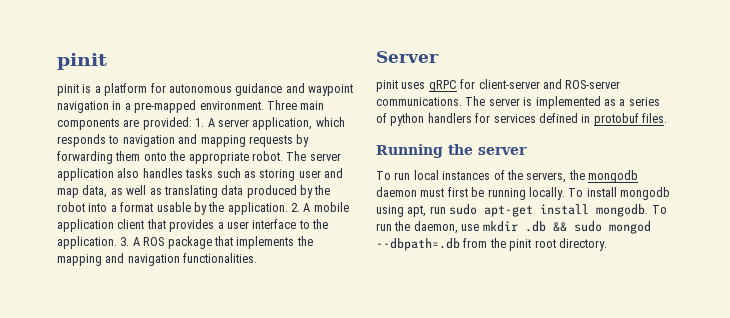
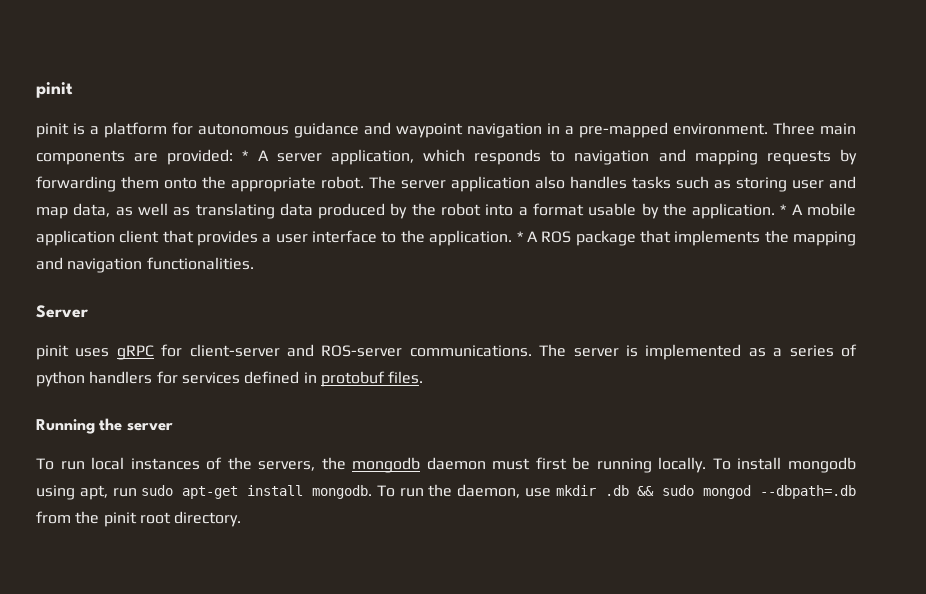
- Three main components are provided: 1. A server application, which responds to navigation and mapping requests by forwarding them onto the appropriate robot.
+ Three main components are provided: * A server application, which responds to navigation and mapping requests by forwarding them onto the appropriate robot.
- 2. A mobile application client that provides a user interface to the application.
+ * A mobile application client that provides a user interface to the application.
- 3. A ROS package that implements the mapping and navigation functionalities.
+ * A ROS package that implements the mapping and navigation functionalities.

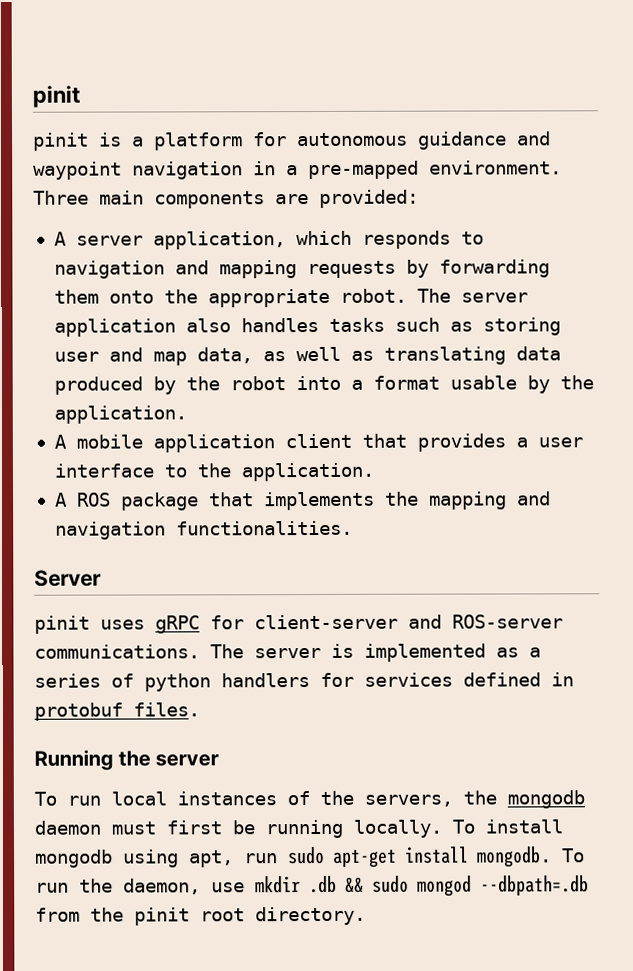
- Three main components are provided: * A server application, which responds to navigation and mapping requests by forwarding them onto the appropriate robot.
+ Three main components are provided:
+ A server application, which responds to navigation and mapping requests by forwarding them onto the appropriate robot.
- The server application also handles tasks such as storing user and map data, as well as translating data produced by the robot into a format usable by the application. * A mobile application client that provides a user interface to the application. * A ROS package that implements the mapping and navigation functionalities.
+ The server application also handles tasks such as storing user and map data, as well as translating data produced by the robot into a format usable by the application.
+ A mobile application client that provides a user interface to the application.
+ A ROS package that implements the mapping and navigation functionalities.

